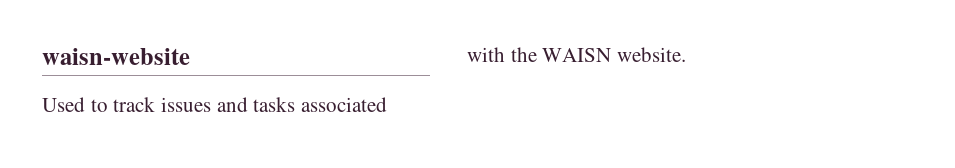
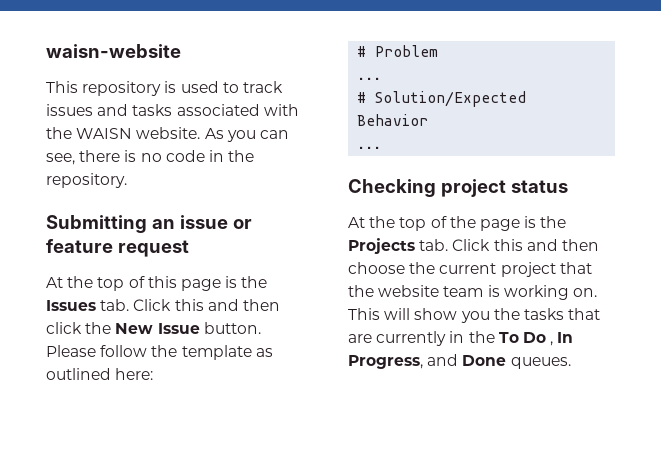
- Used to track issues and tasks associated with the WAISN website.
+ This repository is used to track issues and tasks associated with the WAISN website.
+ As you can see, there is no code in the repository.
+ Submitting an issue or feature request
+ At the top of this page is the Issues tab. Click this and then click the New Issue button. Please follow the template as outlined here:
+ # Problem
+ ...
+ # Solution/Expected Behavior
+ ...
+ Checking project status
+ At the top of the page is the Projects tab. Click this and then choose the current project that the website team is working on. This will show you the tasks that are currently in the To Do , In Progress, and Done queues.

